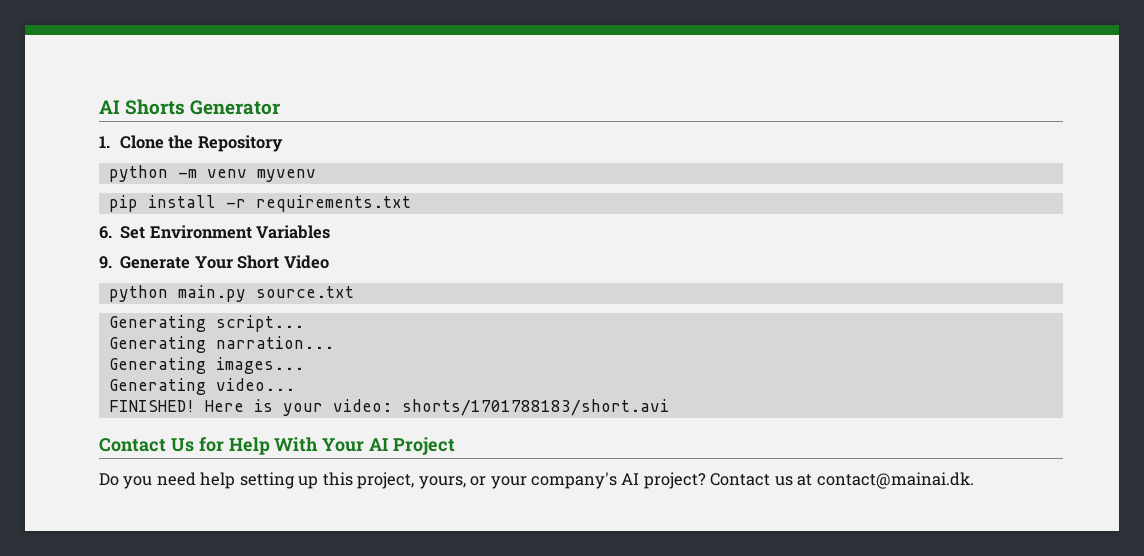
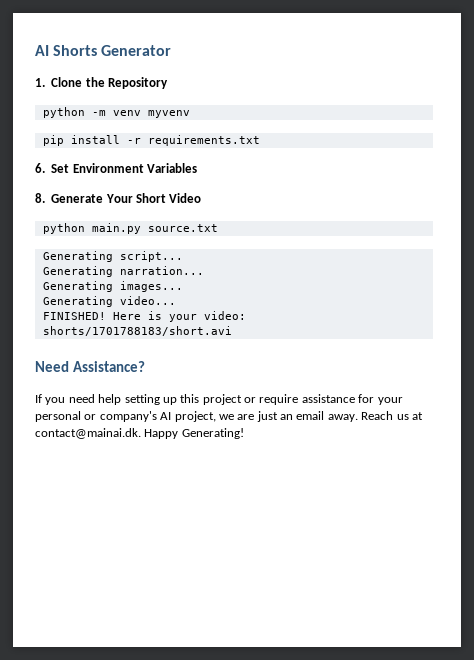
- 9. Generate Your Short Video
+ 8. Generate Your Short Video
- Contact Us for Help With Your AI Project
- Do you need help setting up this project, yours, or your company's AI project? Contact us at contact@mainai.dk.
+ Need Assistance?
+ If you need help setting up this project or require assistance for your personal or company's AI project, we are just an email away. Reach us at contact@mainai.dk. Happy Generating!

